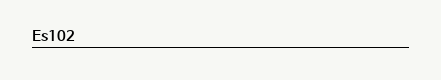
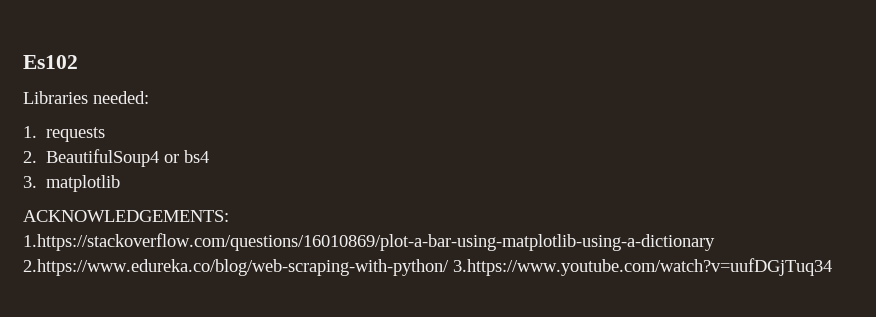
+ Libraries needed:
+ 1. requests
+ 2. BeautifulSoup4 or bs4
+ 3. matplotlib
+ ACKNOWLEDGEMENTS: 1.https://stackoverflow.com/questions/16010869/plot-a-bar-using-matplotlib-using-a-dictionary 2.https://www.edureka.co/blog/web-scraping-with-python/ 3.https://www.youtube.com/watch?v=uufDGjTuq34

